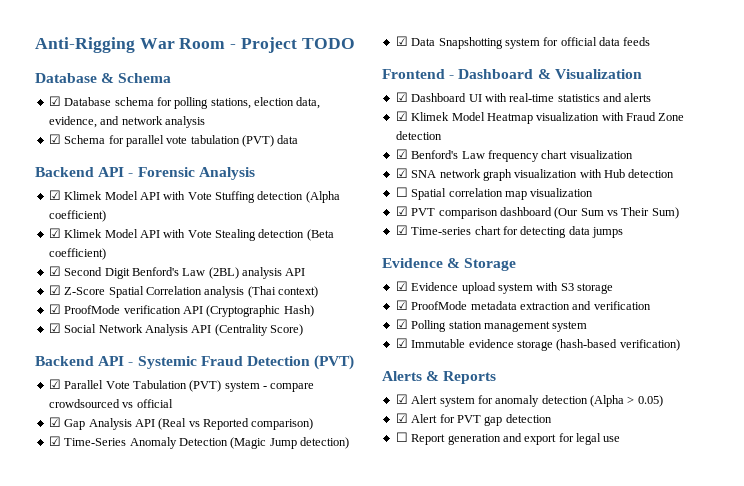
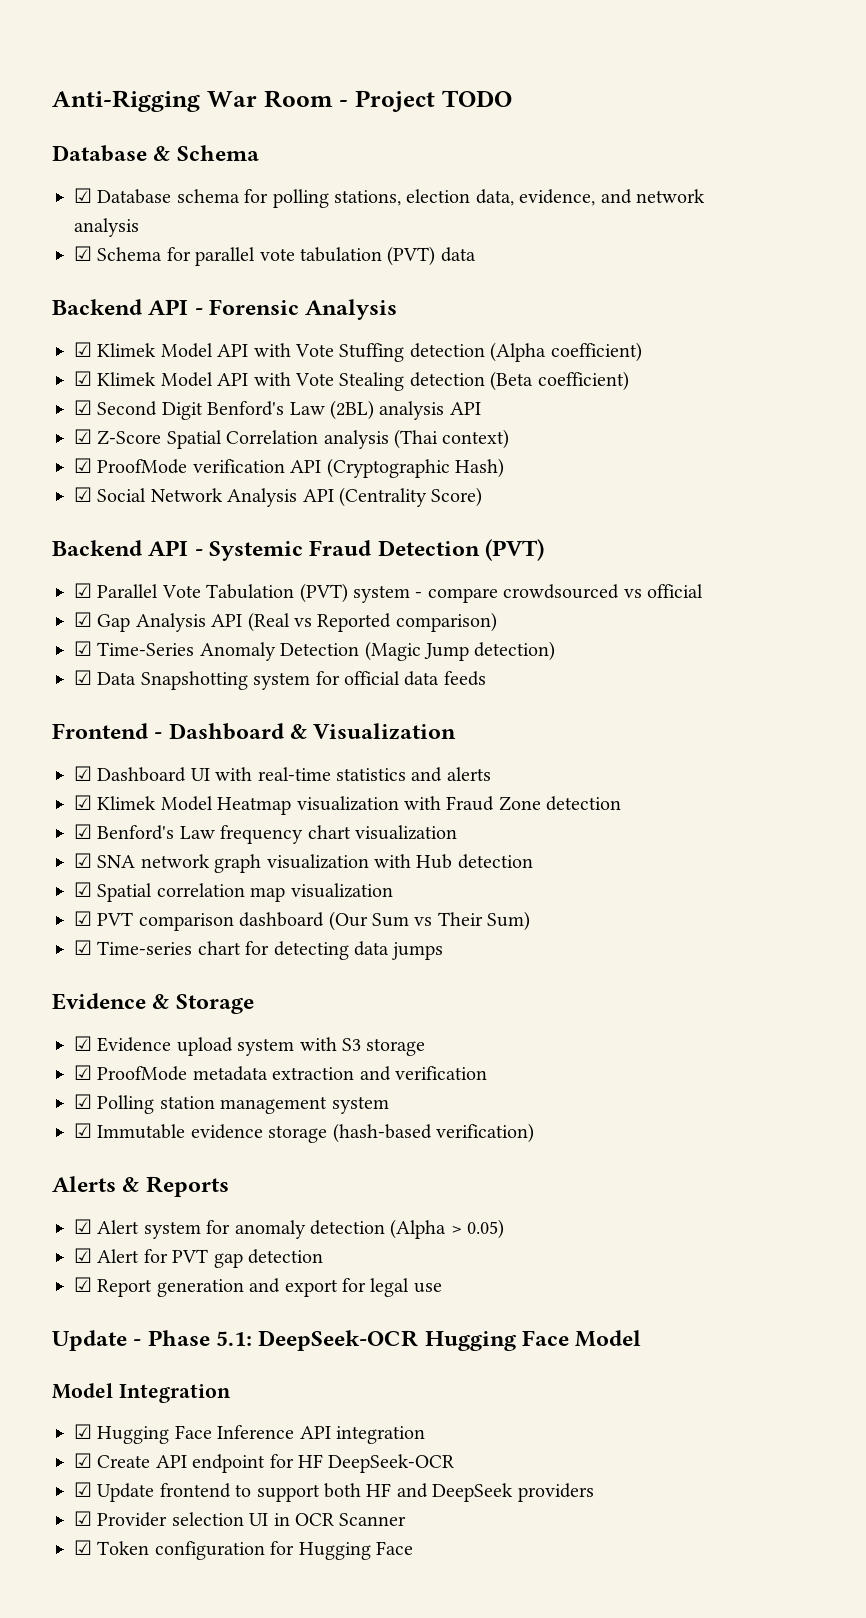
- ☐ Spatial correlation map visualization
+ ☑ Spatial correlation map visualization
- ☐ Report generation and export for legal use
+ ☑ Report generation and export for legal use
+ Update - Phase 5.1: DeepSeek-OCR Hugging Face Model
+ Model Integration
+ ☑ Hugging Face Inference API integration
+ ☑ Create API endpoint for HF DeepSeek-OCR
+ ☑ Update frontend to support both HF and DeepSeek providers
+ ☑ Provider selection UI in OCR Scanner
+ ☑ Token configuration for Hugging Face

